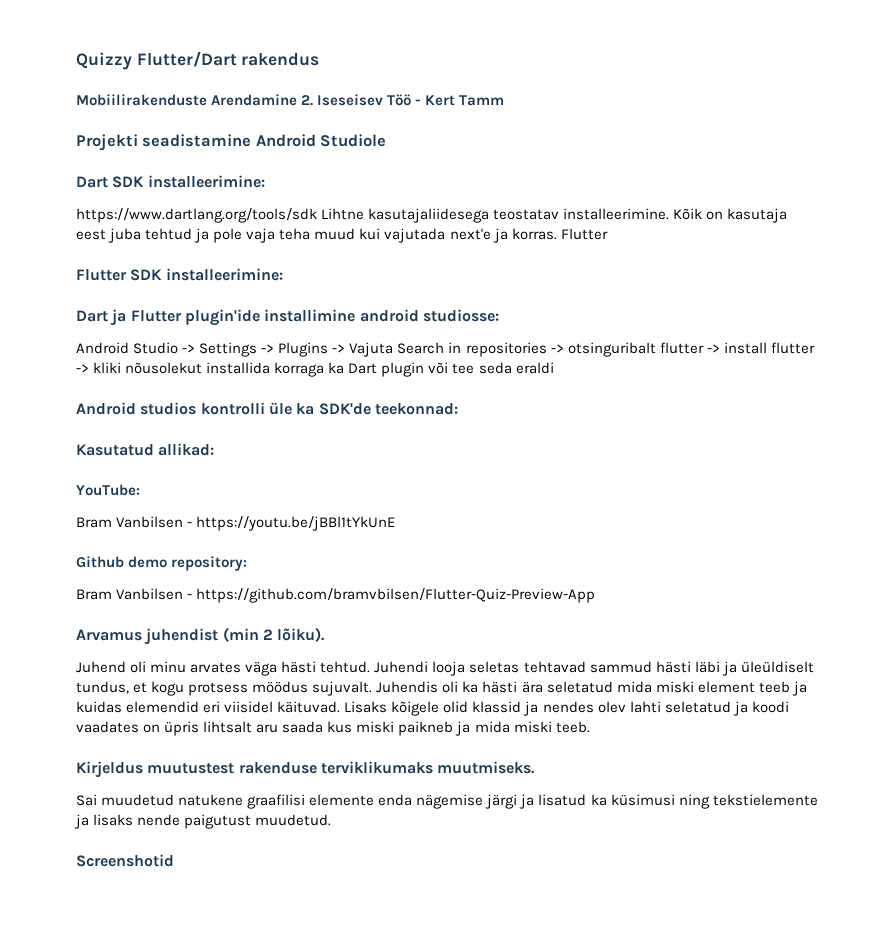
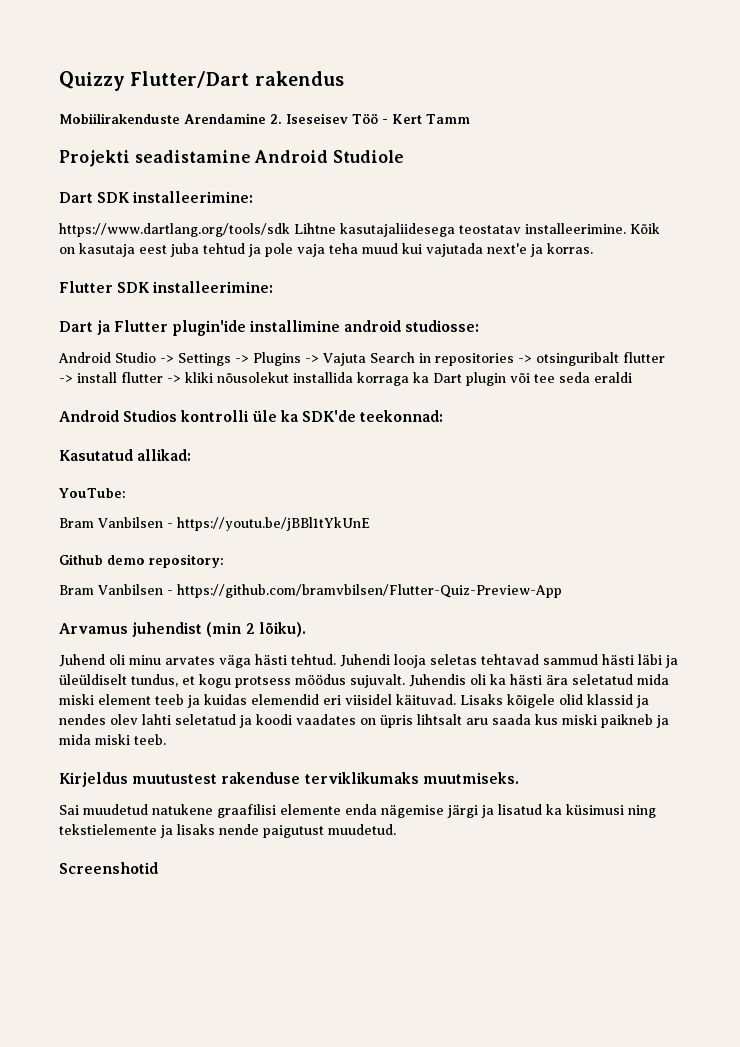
- Kõik on kasutaja eest juba tehtud ja pole vaja teha muud kui vajutada next'e ja korras. Flutter
+ Kõik on kasutaja eest juba tehtud ja pole vaja teha muud kui vajutada next'e ja korras.
- Android studios kontrolli üle ka SDK'de teekonnad:
+ Android Studios kontrolli üle ka SDK'de teekonnad:

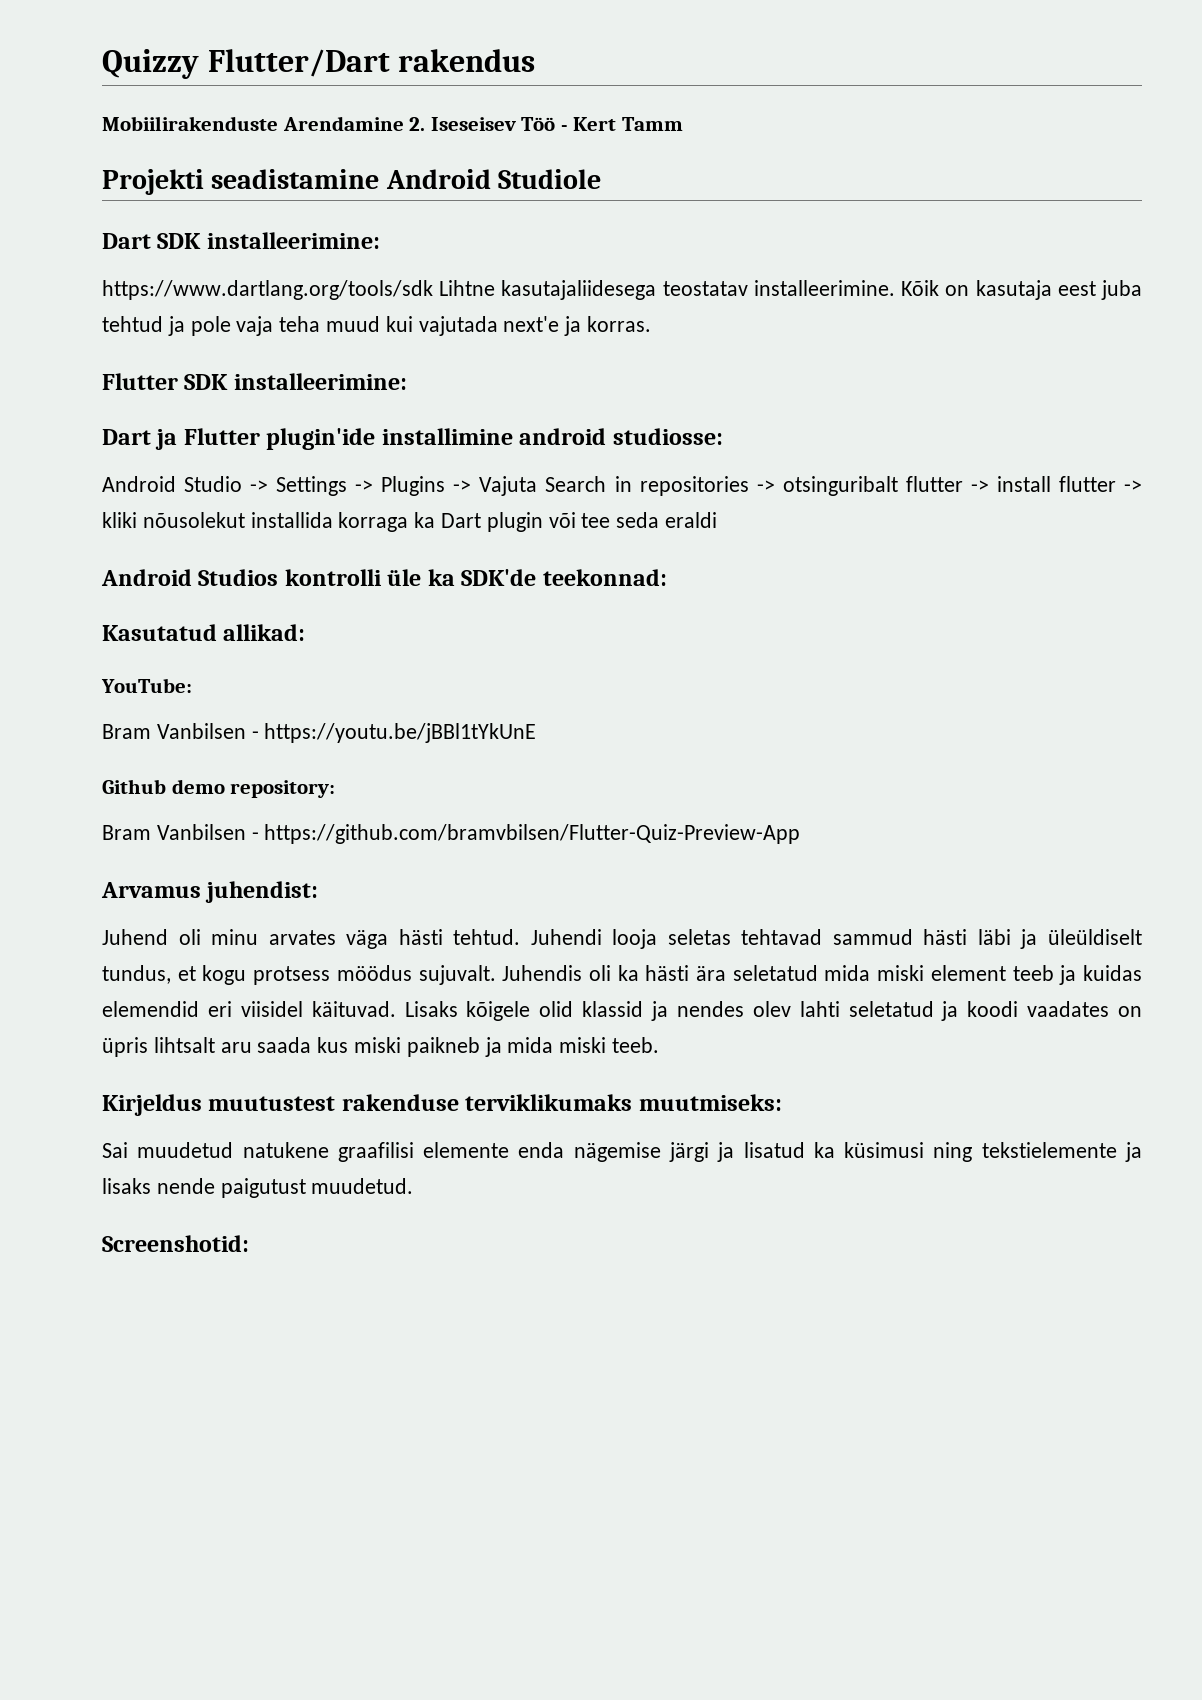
- Arvamus juhendist (min 2 lõiku).
+ Arvamus juhendist:
- Kirjeldus muutustest rakenduse terviklikumaks muutmiseks.
+ Kirjeldus muutustest rakenduse terviklikumaks muutmiseks:
- Screenshotid
+ Screenshotid:

